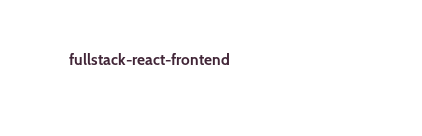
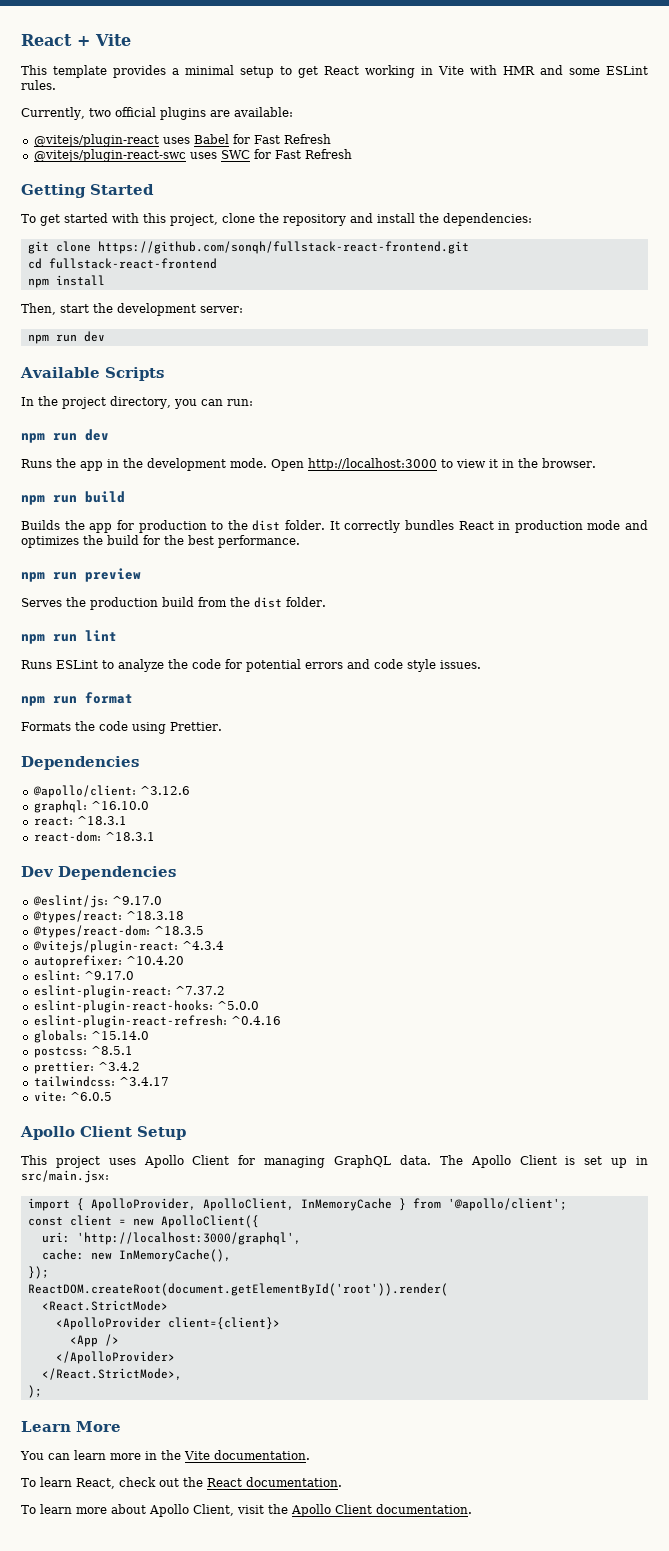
- fullstack-react-frontend
+ React + Vite
+ This template provides a minimal setup to get React working in Vite with HMR and some ESLint rules.
+ Currently, two official plugins are available:
+ @vitejs/plugin-react uses Babel for Fast Refresh
+ @vitejs/plugin-react-swc uses SWC for Fast Refresh
+ Getting Started
+ To get started with this project, clone the repository and install the dependencies:
+ git clone https://github.com/sonqh/fullstack-react-frontend.git
+ cd fullstack-react-frontend
+ npm install
+ Then, start the development server:
+ npm run dev
+ Available Scripts
+ In the project directory, you can run:
+ npm run dev
+ Runs the app in the development mode. Open http://localhost:3000 to view it in the browser.
+ npm run build
+ Builds the app for production to the dist folder. It correctly bundles React in production mode and optimizes the build for the best performance.
+ npm run preview
+ Serves the production build from the dist folder.
+ npm run lint
+ Runs ESLint to analyze the code for potential errors and code style issues.
+ npm run format
+ Formats the code using Prettier.
+ Dependencies
+ @apollo/client: ^3.12.6
+ graphql: ^16.10.0
+ react: ^18.3.1
+ react-dom: ^18.3.1
+ Dev Dependencies
+ @eslint/js: ^9.17.0
+ @types/react: ^18.3.18
+ @types/react-dom: ^18.3.5
+ @vitejs/plugin-react: ^4.3.4
+ autoprefixer: ^10.4.20
+ eslint: ^9.17.0
+ eslint-plugin-react: ^7.37.2
+ eslint-plugin-react-hooks: ^5.0.0
+ eslint-plugin-react-refresh: ^0.4.16
+ globals: ^15.14.0
+ postcss: ^8.5.1
+ prettier: ^3.4.2
+ tailwindcss: ^3.4.17
+ vite: ^6.0.5
+ Apollo Client Setup
+ This project uses Apollo Client for managing GraphQL data. The Apollo Client is set up in src/main.jsx:
+ import { ApolloProvider, ApolloClient, InMemoryCache } from '@apollo/client';
+ const client = new ApolloClient({
+ uri: 'http://localhost:3000/graphql',
+ cache: new InMemoryCache(),
+ });
+ ReactDOM.createRoot(document.getElementById('root')).render(
+ <React.StrictMode>
+ <ApolloProvider client={client}>
+ <App />
+ </ApolloProvider>
+ </React.StrictMode>,
+ );
+ Learn More
+ You can learn more in the Vite documentation.
+ To learn React, check out the React documentation.
+ To learn more about Apollo Client, visit the Apollo Client documentation.

